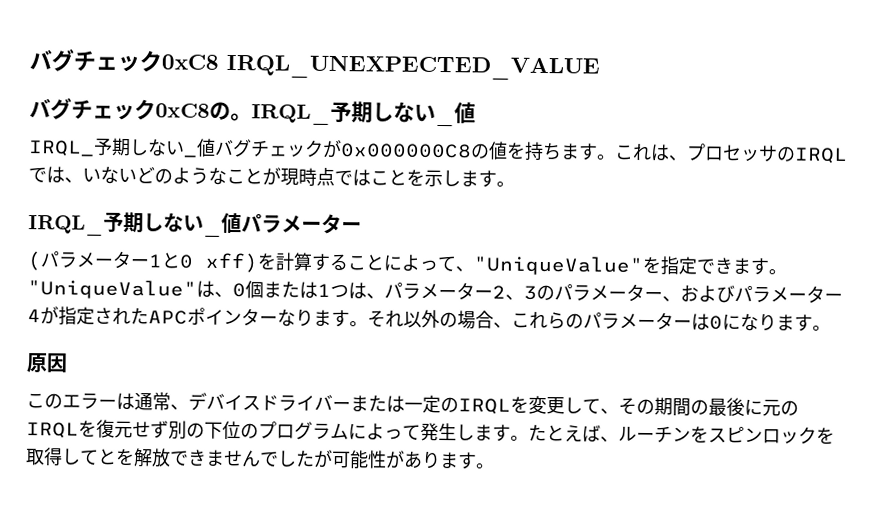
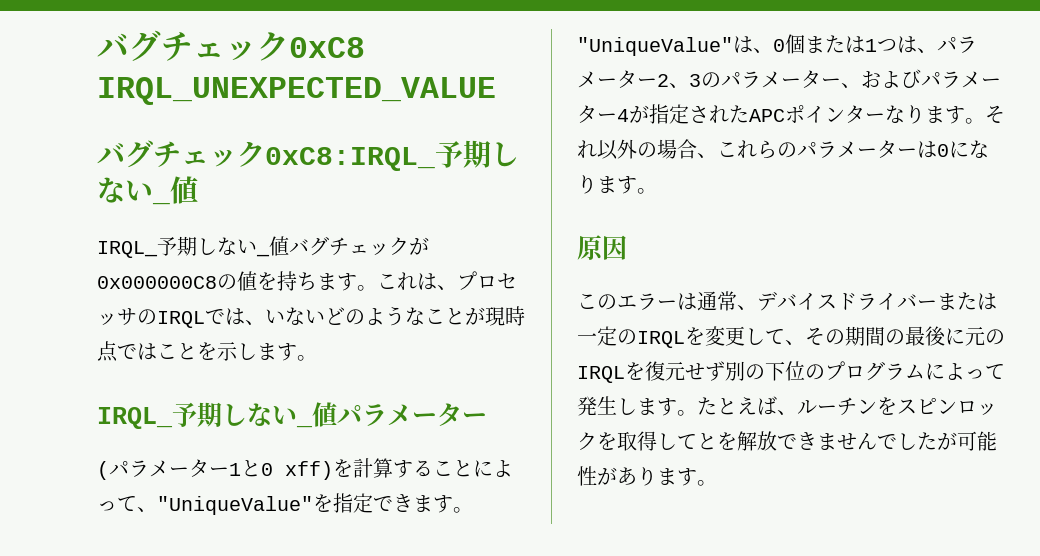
- バグチェック0xC8の。IRQL_予期しない_値
+ バグチェック0xC8:IRQL_予期しない_値

